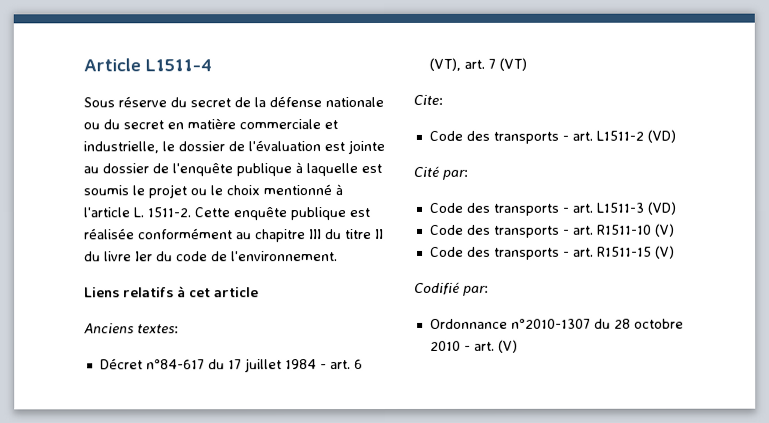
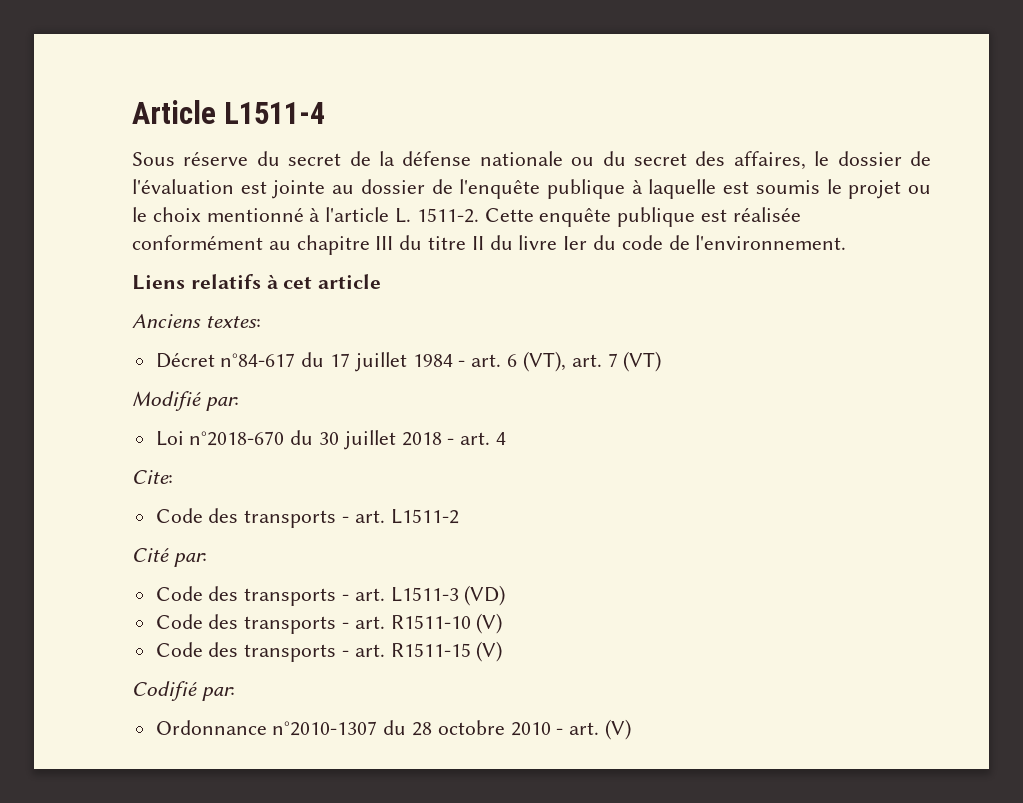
- Sous réserve du secret de la défense nationale ou du secret en matière commerciale et industrielle, le dossier de l'évaluation est jointe au dossier de l'enquête publique à laquelle est soumis le projet ou le choix mentionné à l'article L. 1511-2.
+ Sous réserve du secret de la défense nationale ou du secret des affaires, le dossier de l'évaluation est jointe au dossier de l'enquête publique à laquelle est soumis le projet ou le choix mentionné à l'article L. 1511-2.
+ Modifié par:
+ Loi n°2018-670 du 30 juillet 2018 - art. 4
- Code des transports - art. L1511-2 (VD)
+ Code des transports - art. L1511-2

